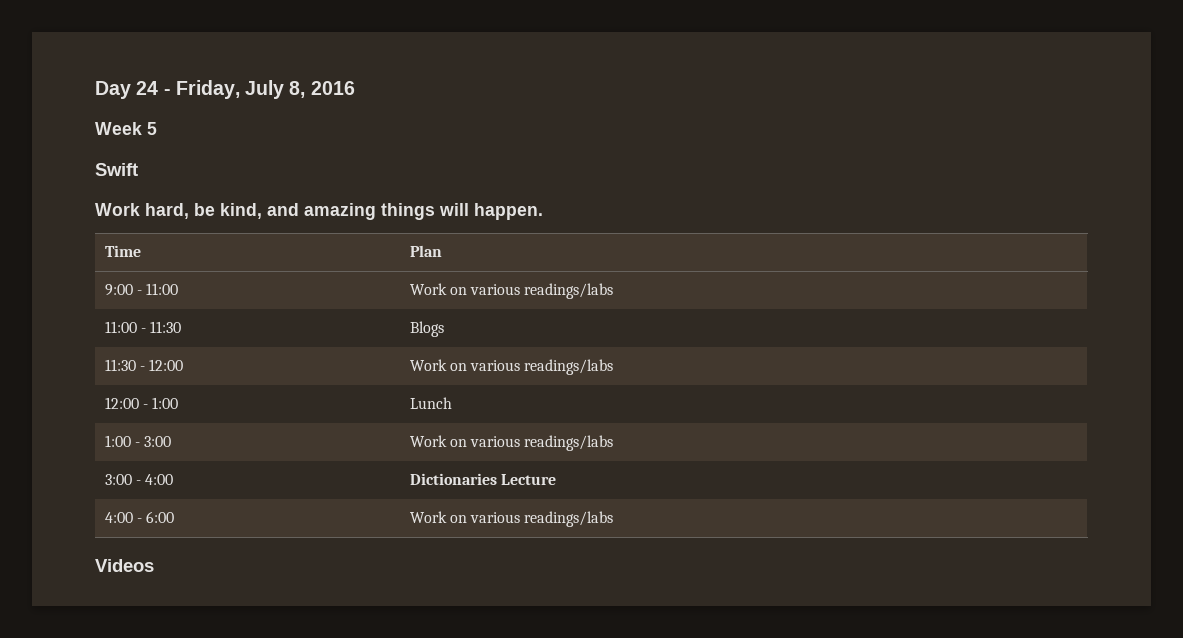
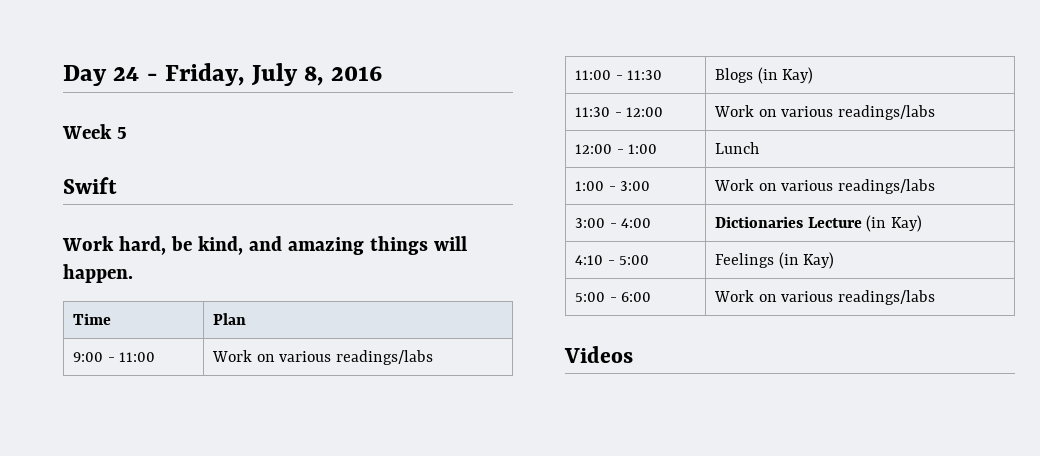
- 11:00 - 11:30 | Blogs
+ 11:00 - 11:30 | Blogs (in Kay)
- 3:00 - 4:00 | Dictionaries Lecture
- 4:00 - 6:00 | Work on various readings/labs
+ 3:00 - 4:00 | Dictionaries Lecture (in Kay)
+ 4:10 - 5:00 | Feelings (in Kay)
+ 5:00 - 6:00 | Work on various readings/labs

